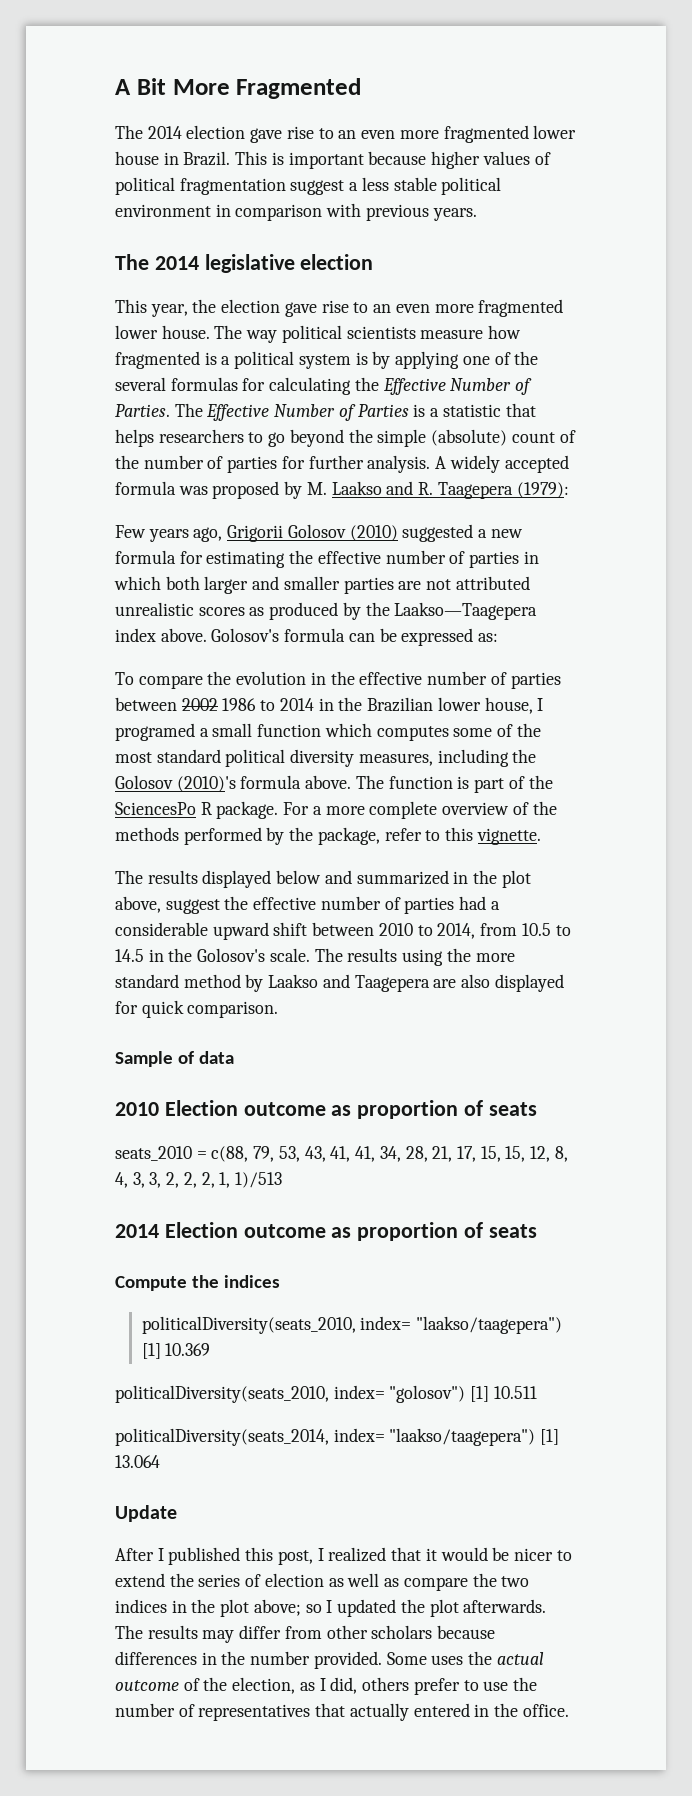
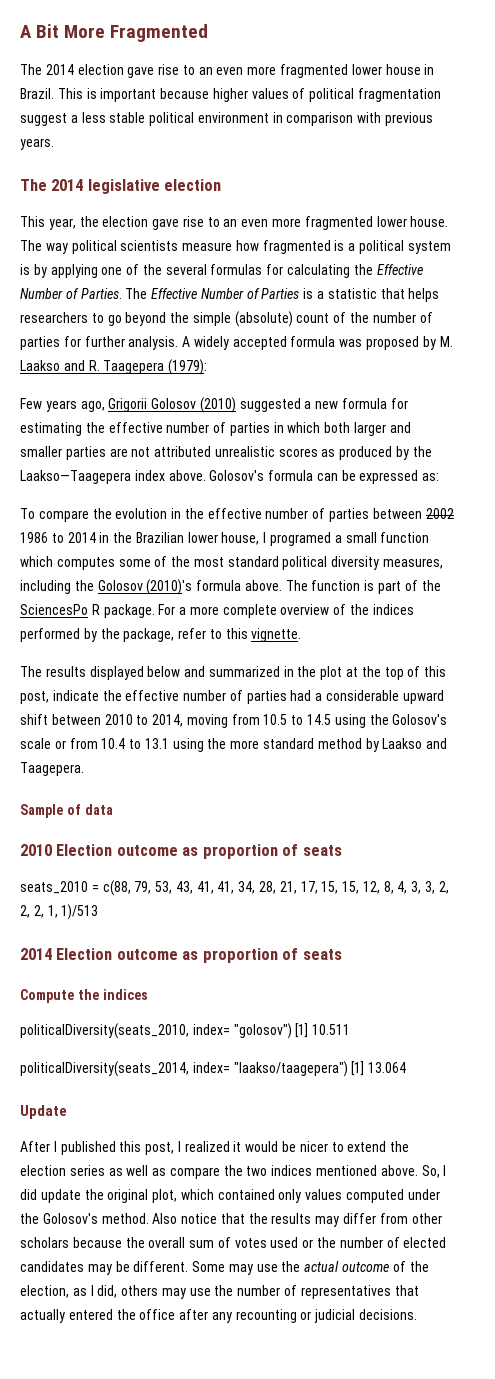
- For a more complete overview of the methods performed by the package, refer to this vignette.
+ For a more complete overview of the indices performed by the package, refer to this vignette.
- The results displayed below and summarized in the plot above, suggest the effective number of parties had a considerable upward shift between 2010 to 2014, from 10.5 to 14.5 in the Golosov's scale. The results using the more standard method by Laakso and Taagepera are also displayed for quick comparison.
+ The results displayed below and summarized in the plot at the top of this post, indicate the effective number of parties had a considerable upward shift between 2010 to 2014, moving from 10.5 to 14.5 using the Golosov's scale or from 10.4 to 13.1 using the more standard method by Laakso and Taagepera.
- politicalDiversity(seats_2010, index= "laakso/taagepera") [1] 10.369
- After I published this post, I realized that it would be nicer to extend the series of election as well as compare the two indices in the plot above; so I updated the plot afterwards. The results may differ from other scholars because differences in the number provided. Some uses the actual outcome of the election, as I did, others prefer to use the number of representatives that actually entered in the office.
+ After I published this post, I realized it would be nicer to extend the election series as well as compare the two indices mentioned above. So, I did update the original plot, which contained only values computed under the Golosov's method. Also notice that the results may differ from other scholars because the overall sum of votes used or the number of elected candidates may be different. Some may use the actual outcome of the election, as I did, others may use the number of representatives that actually entered the office after any recounting or judicial decisions.

